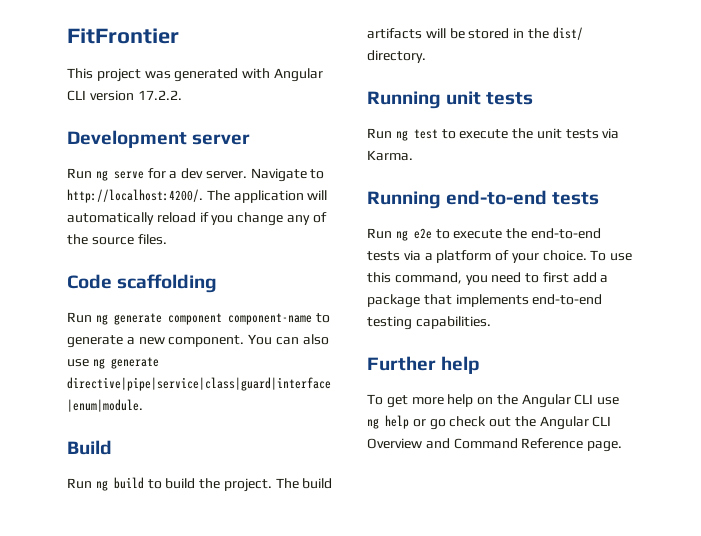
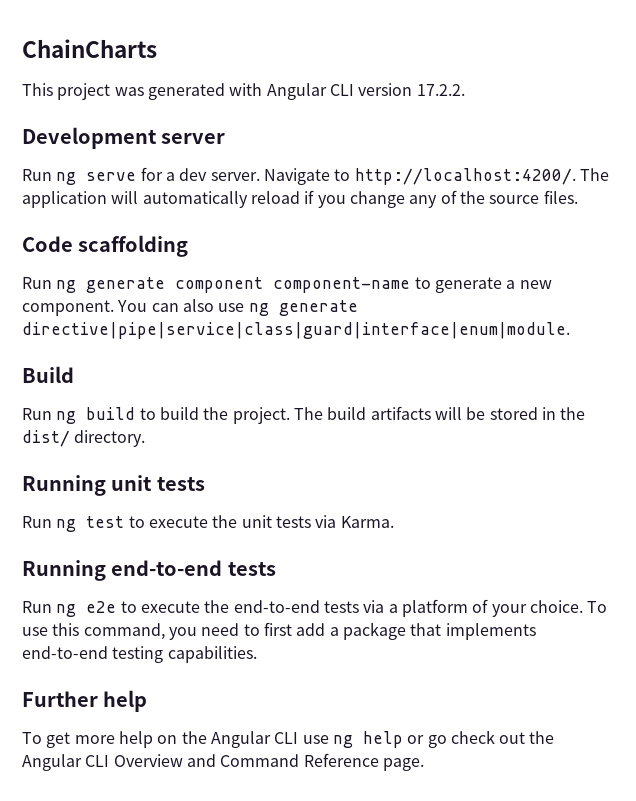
- FitFrontier
+ ChainCharts

